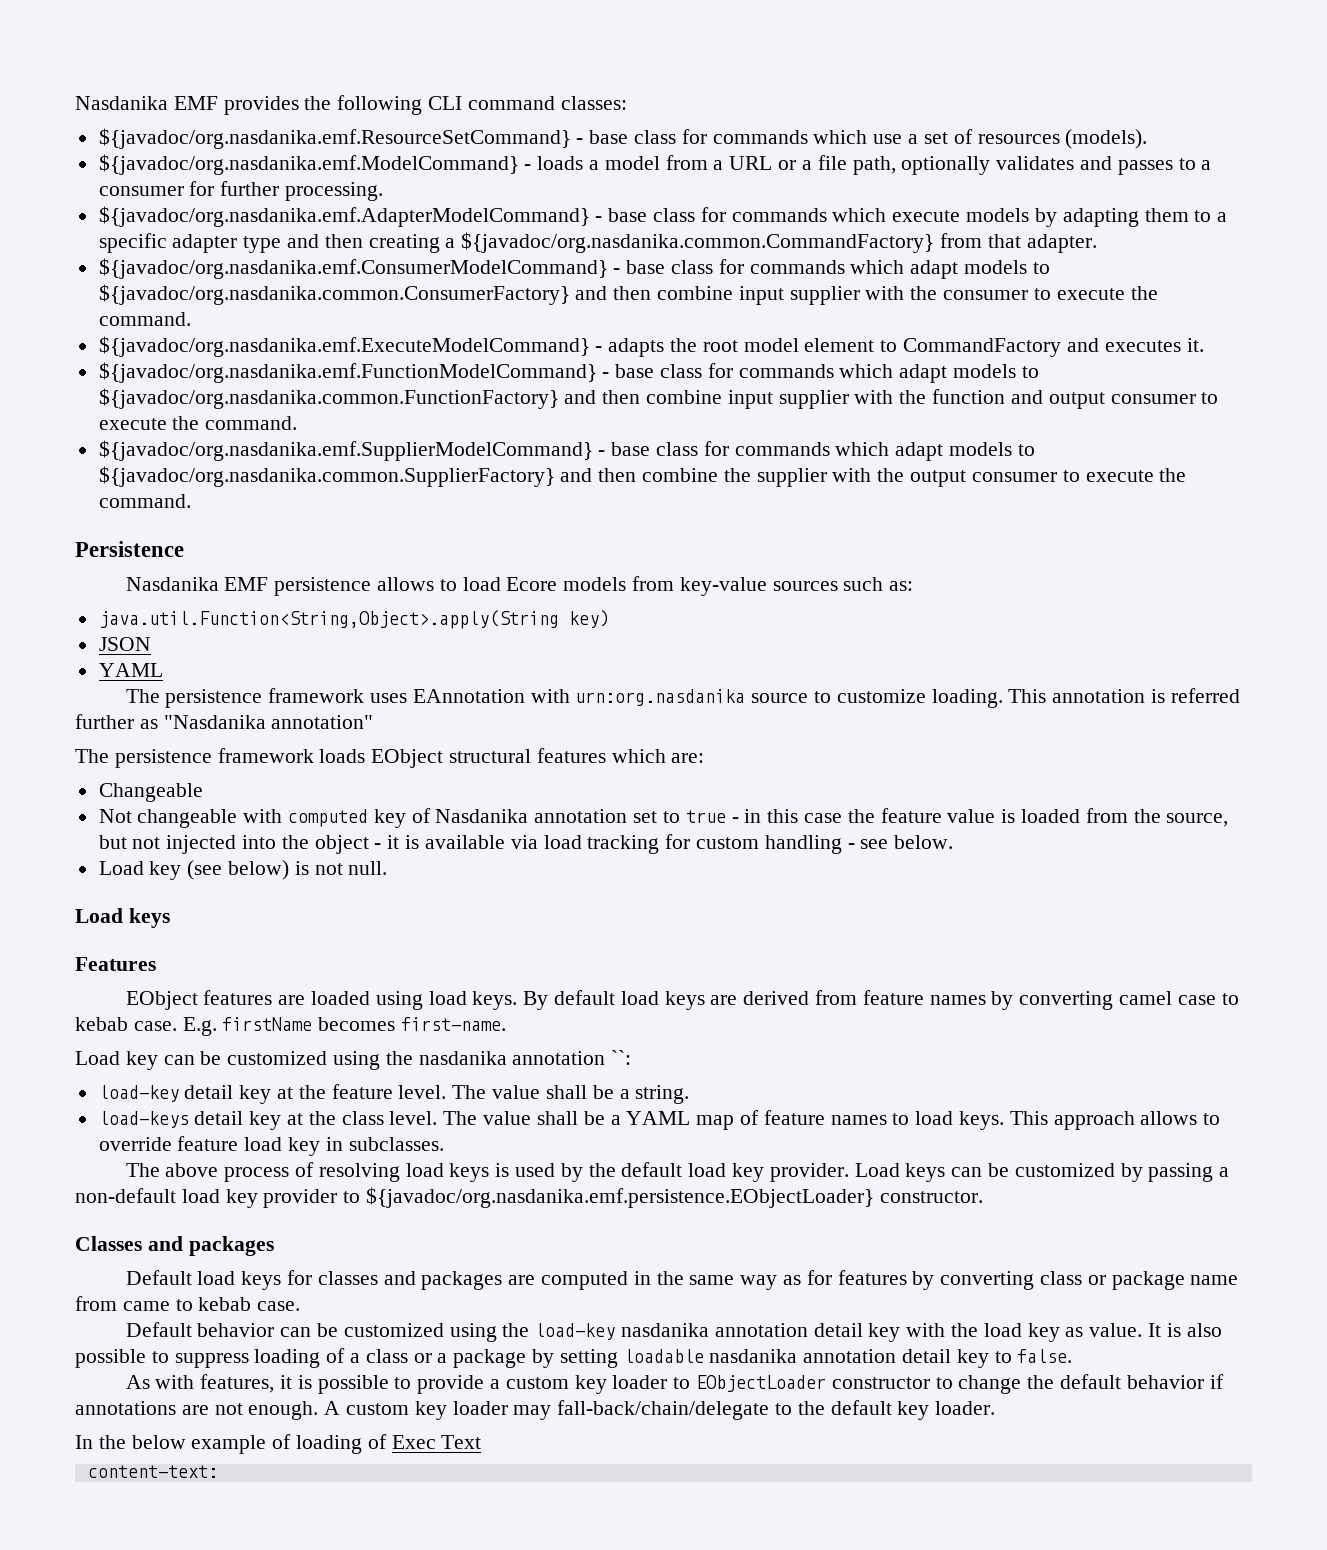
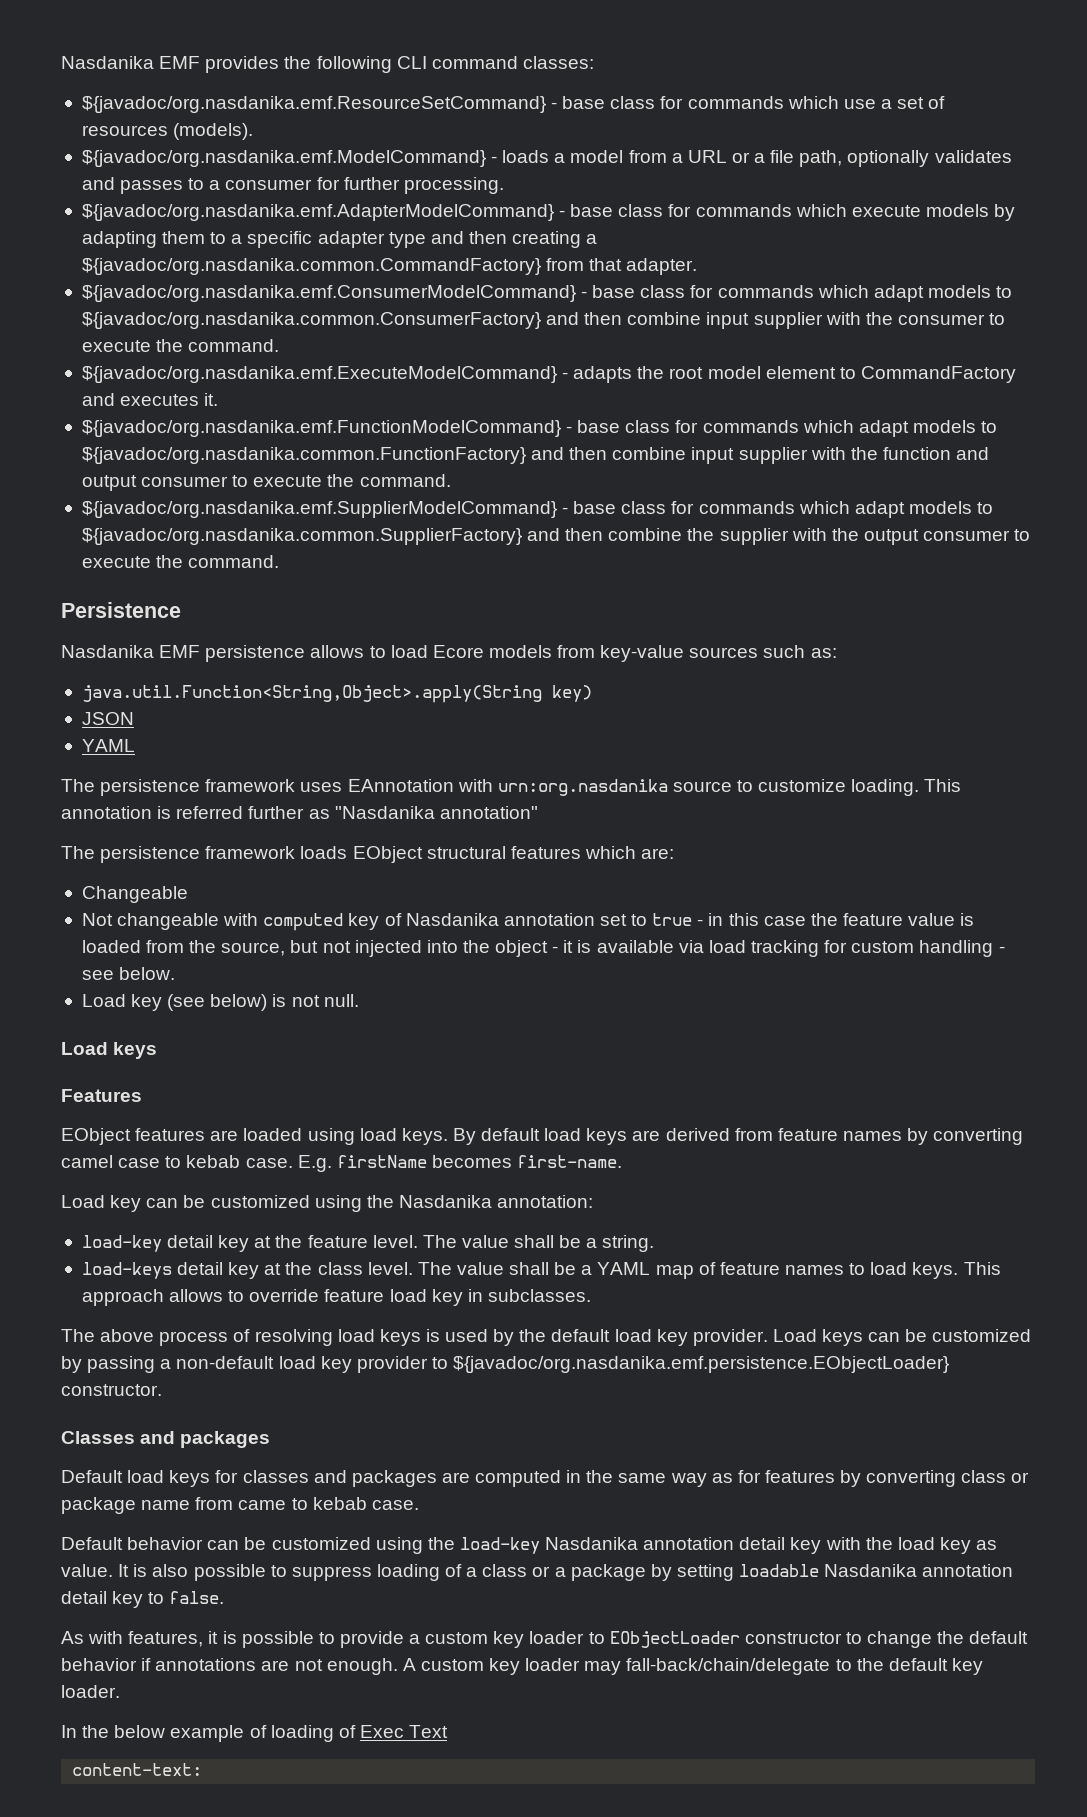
- Load key can be customized using the nasdanika annotation ``:
+ Load key can be customized using the Nasdanika annotation:
- Default behavior can be customized using the load-key nasdanika annotation detail key with the load key as value.
+ Default behavior can be customized using the load-key Nasdanika annotation detail key with the load key as value.
- It is also possible to suppress loading of a class or a package by setting loadable nasdanika annotation detail key to false.
+ It is also possible to suppress loading of a class or a package by setting loadable Nasdanika annotation detail key to false.

